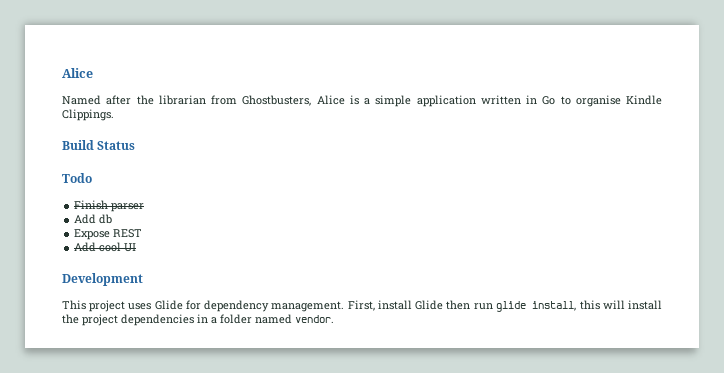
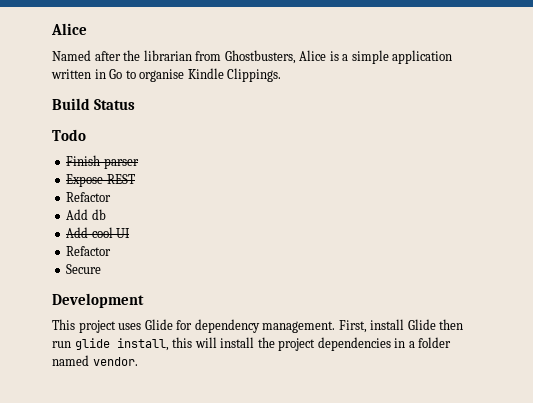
+ Expose REST
+ Refactor
- Expose REST
  Add cool UI
+ Refactor
+ Secure

